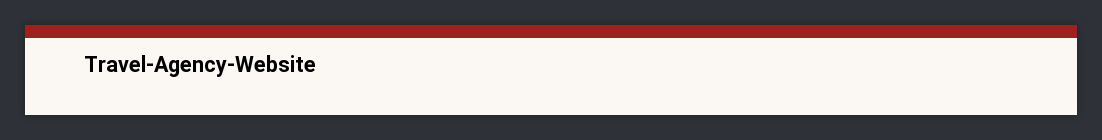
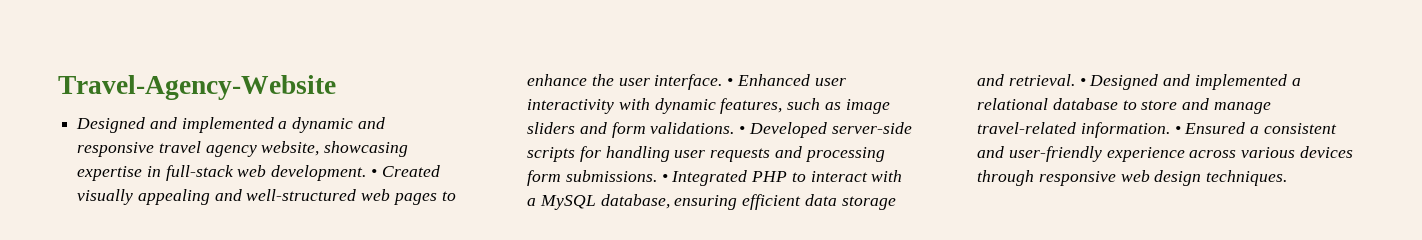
+ Designed and implemented a dynamic and responsive travel agency website, showcasing expertise in full-stack web development. • Created visually appealing and well-structured web pages to enhance the user interface. • Enhanced user interactivity with dynamic features, such as image sliders and form validations. • Developed server-side scripts for handling user requests and processing form submissions. • Integrated PHP to interact with a MySQL database, ensuring efficient data storage and retrieval. • Designed and implemented a relational database to store and manage travel-related information. • Ensured a consistent and user-friendly experience across various devices through responsive web design techniques.

